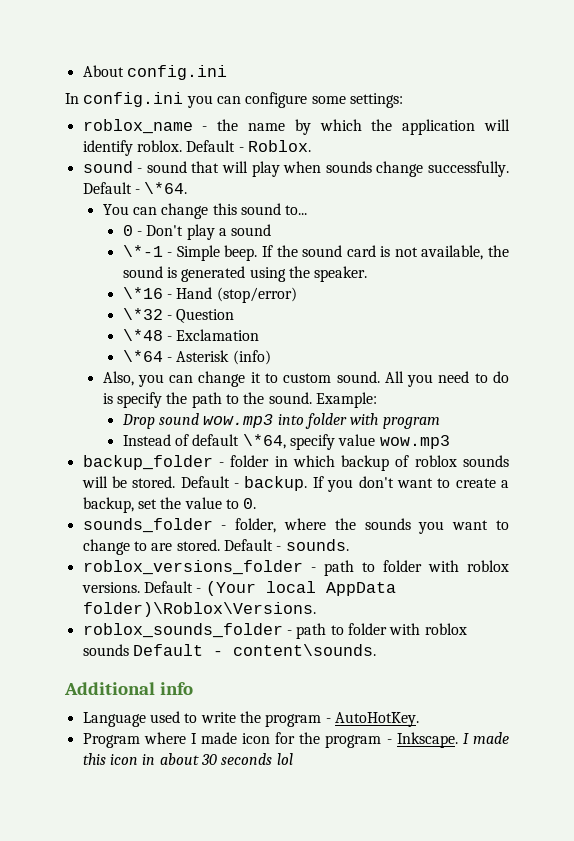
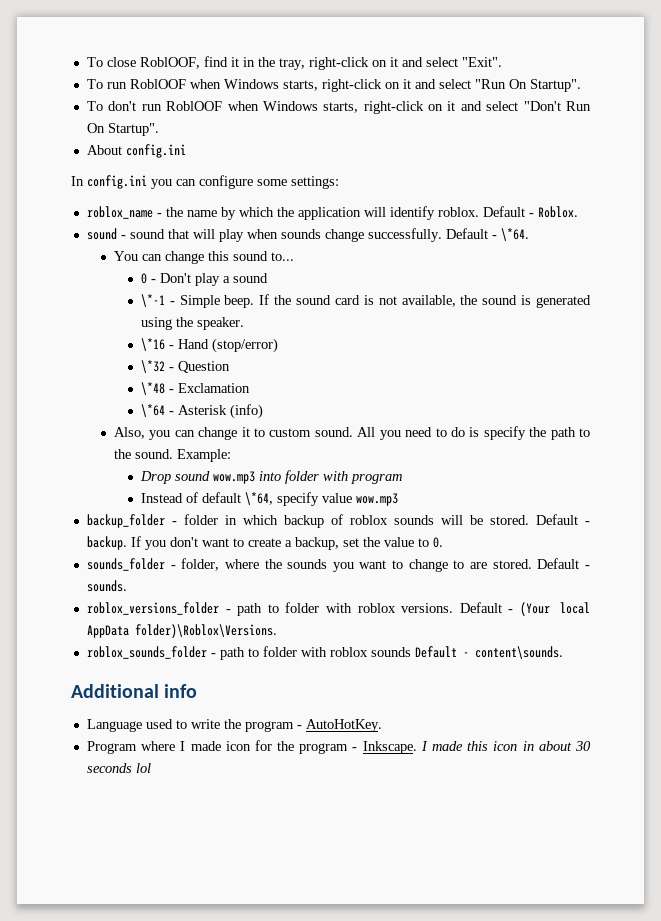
+ To close RoblOOF, find it in the tray, right-click on it and select "Exit".
+ To run RoblOOF when Windows starts, right-click on it and select "Run On Startup".
+ To don't run RoblOOF when Windows starts, right-click on it and select "Don't Run On Startup".

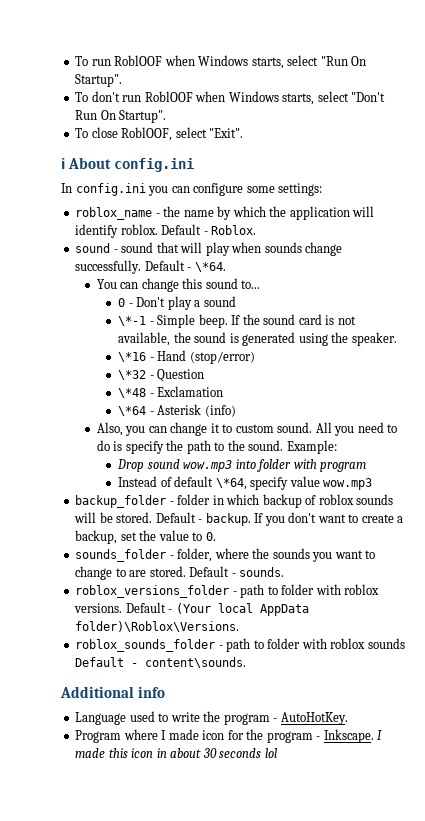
- To close RoblOOF, find it in the tray, right-click on it and select "Exit".
- To run RoblOOF when Windows starts, right-click on it and select "Run On Startup".
+ To run RoblOOF when Windows starts, select "Run On Startup".
- To don't run RoblOOF when Windows starts, right-click on it and select "Don't Run On Startup".
+ To don't run RoblOOF when Windows starts, select "Don't Run On Startup".
- About config.ini
+ To close RoblOOF, select "Exit".
+ ℹ About config.ini

